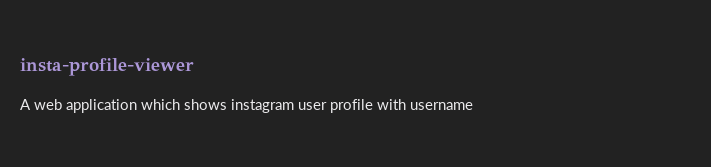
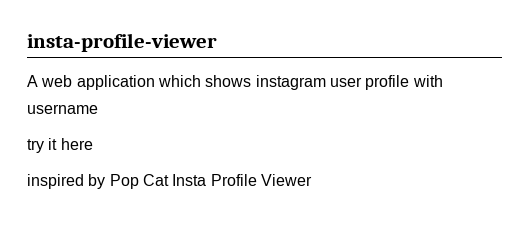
+ try it here
+ inspired by Pop Cat Insta Profile Viewer

